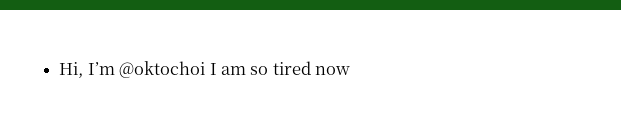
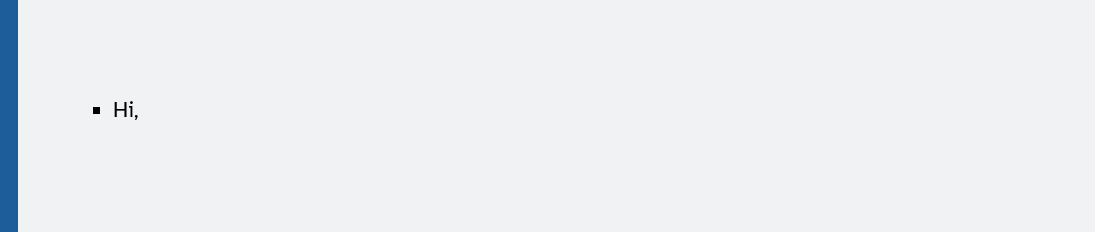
- Hi, I’m @oktochoi I am so tired now
+ Hi,

